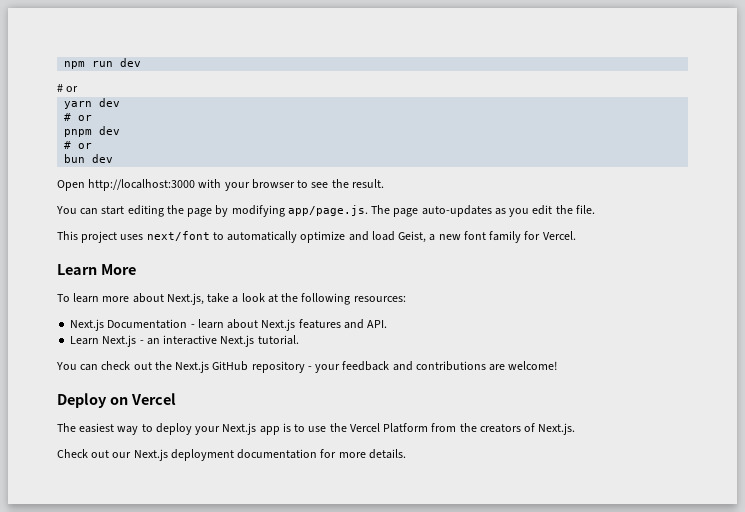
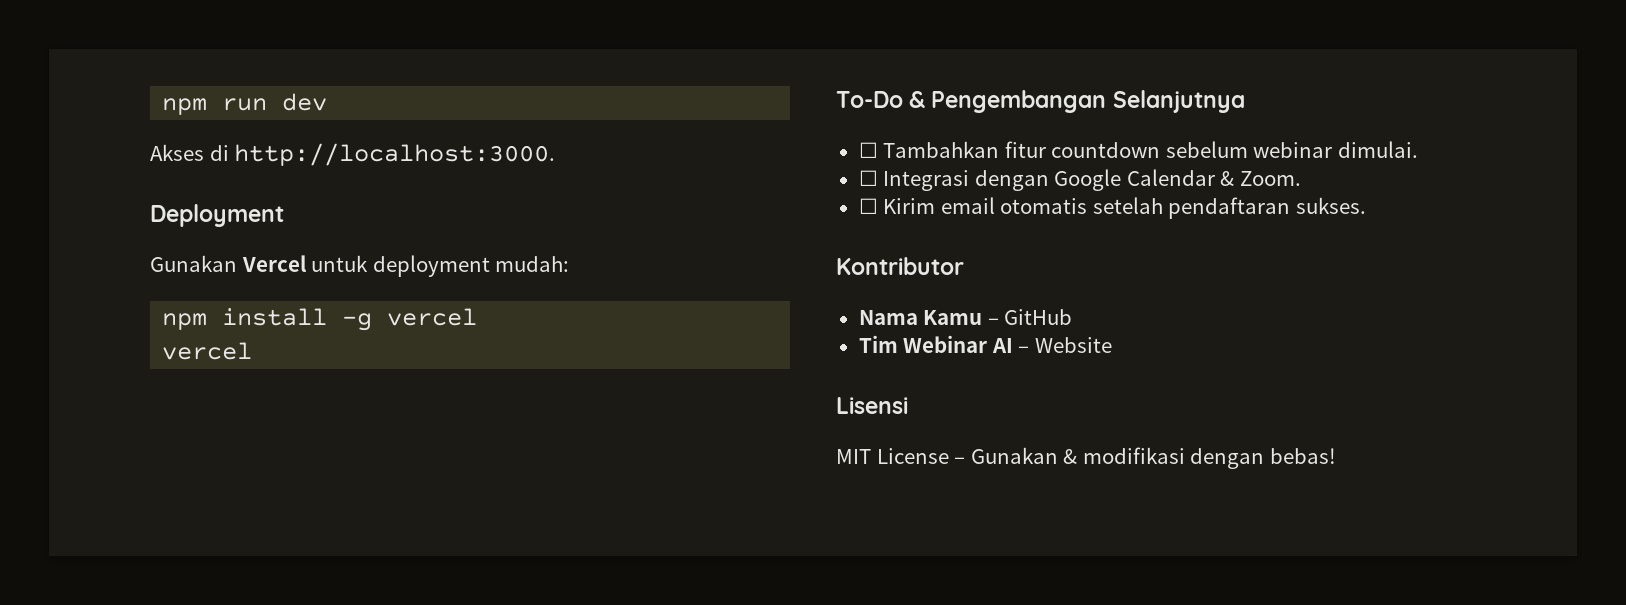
  npm run dev
- # or
- yarn dev
- # or
- pnpm dev
- # or
- bun dev
- Open http://localhost:3000 with your browser to see the result.
- You can start editing the page by modifying app/page.js. The page auto-updates as you edit the file.
- This project uses next/font to automatically optimize and load Geist, a new font family for Vercel.
- Learn More
- To learn more about Next.js, take a look at the following resources:
- Next.js Documentation - learn about Next.js features and API.
- Learn Next.js - an interactive Next.js tutorial.
- You can check out the Next.js GitHub repository - your feedback and contributions are welcome!
- Deploy on Vercel
- The easiest way to deploy your Next.js app is to use the Vercel Platform from the creators of Next.js.
- Check out our Next.js deployment documentation for more details.
+ Akses di http://localhost:3000.
+ Deployment
+ Gunakan Vercel untuk deployment mudah:
+ npm install -g vercel
+ vercel
+ To-Do & Pengembangan Selanjutnya
+ ☐ Tambahkan fitur countdown sebelum webinar dimulai.
+ ☐ Integrasi dengan Google Calendar & Zoom.
+ ☐ Kirim email otomatis setelah pendaftaran sukses.
+ Kontributor
+ Nama Kamu – GitHub
+ Tim Webinar AI – Website
+ Lisensi
+ MIT License – Gunakan & modifikasi dengan bebas!

